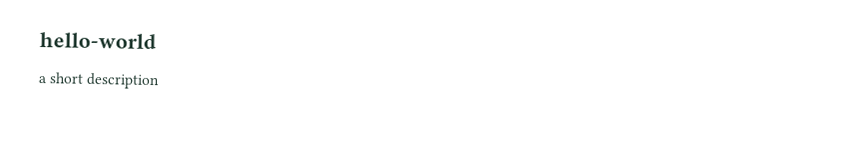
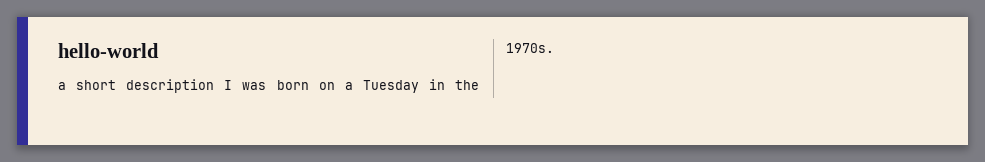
- a short description
+ a short description I was born on a Tuesday in the 1970s.

